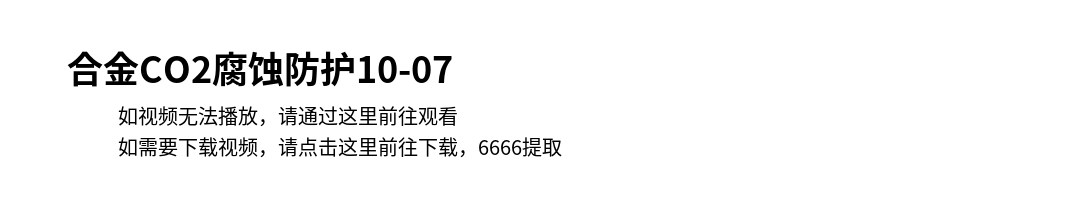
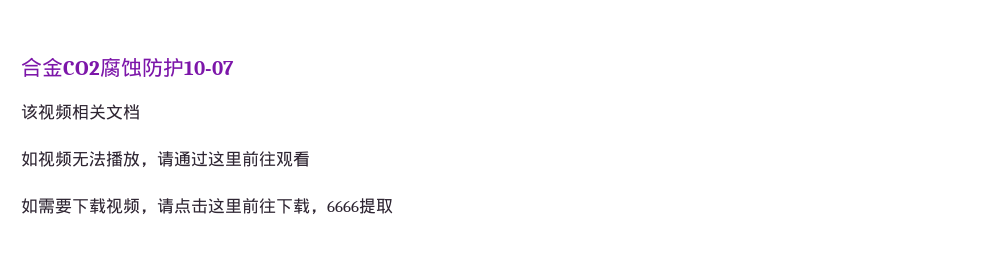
+ 该视频相关文档

